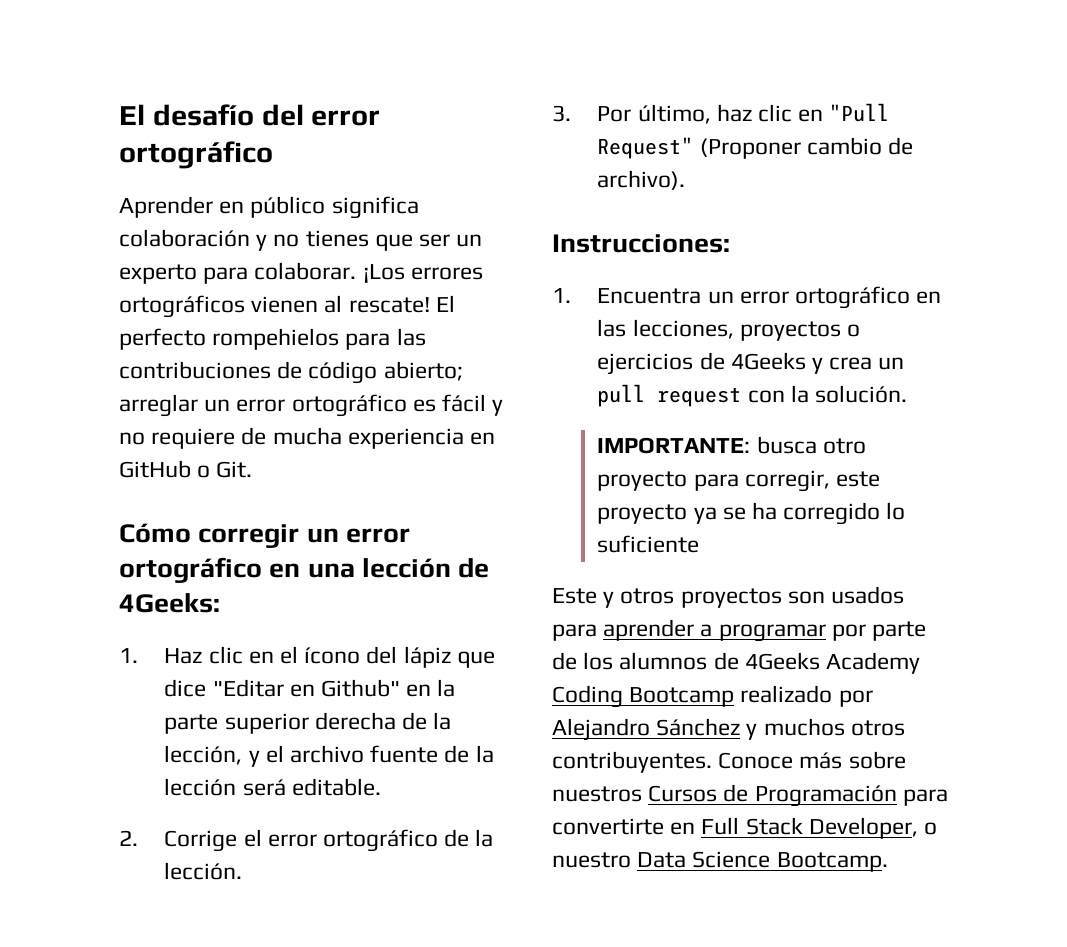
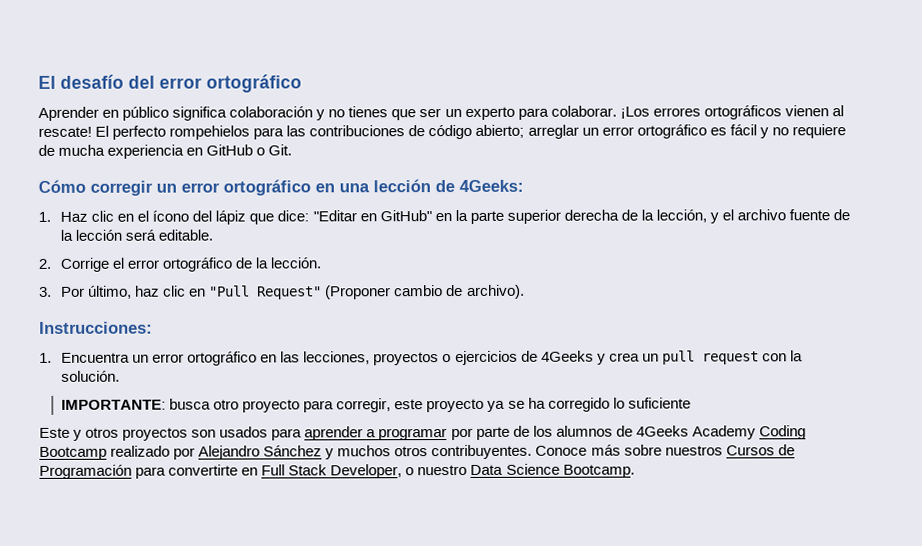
- 1. Haz clic en el ícono del lápiz que dice "Editar en Github" en la parte superior derecha de la lección, y el archivo fuente de la lección será editable.
+ 1. Haz clic en el ícono del lápiz que dice: "Editar en GitHub" en la parte superior derecha de la lección, y el archivo fuente de la lección será editable.

